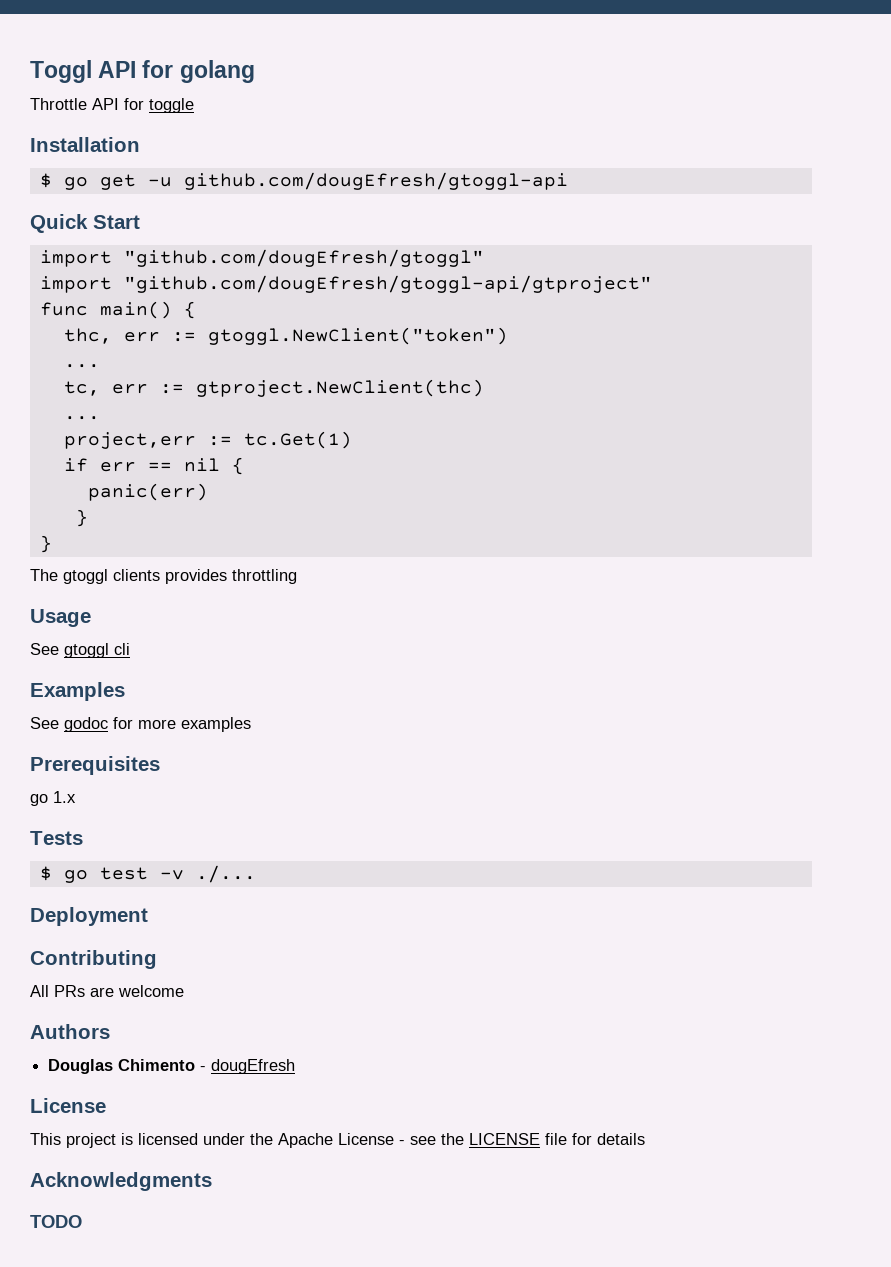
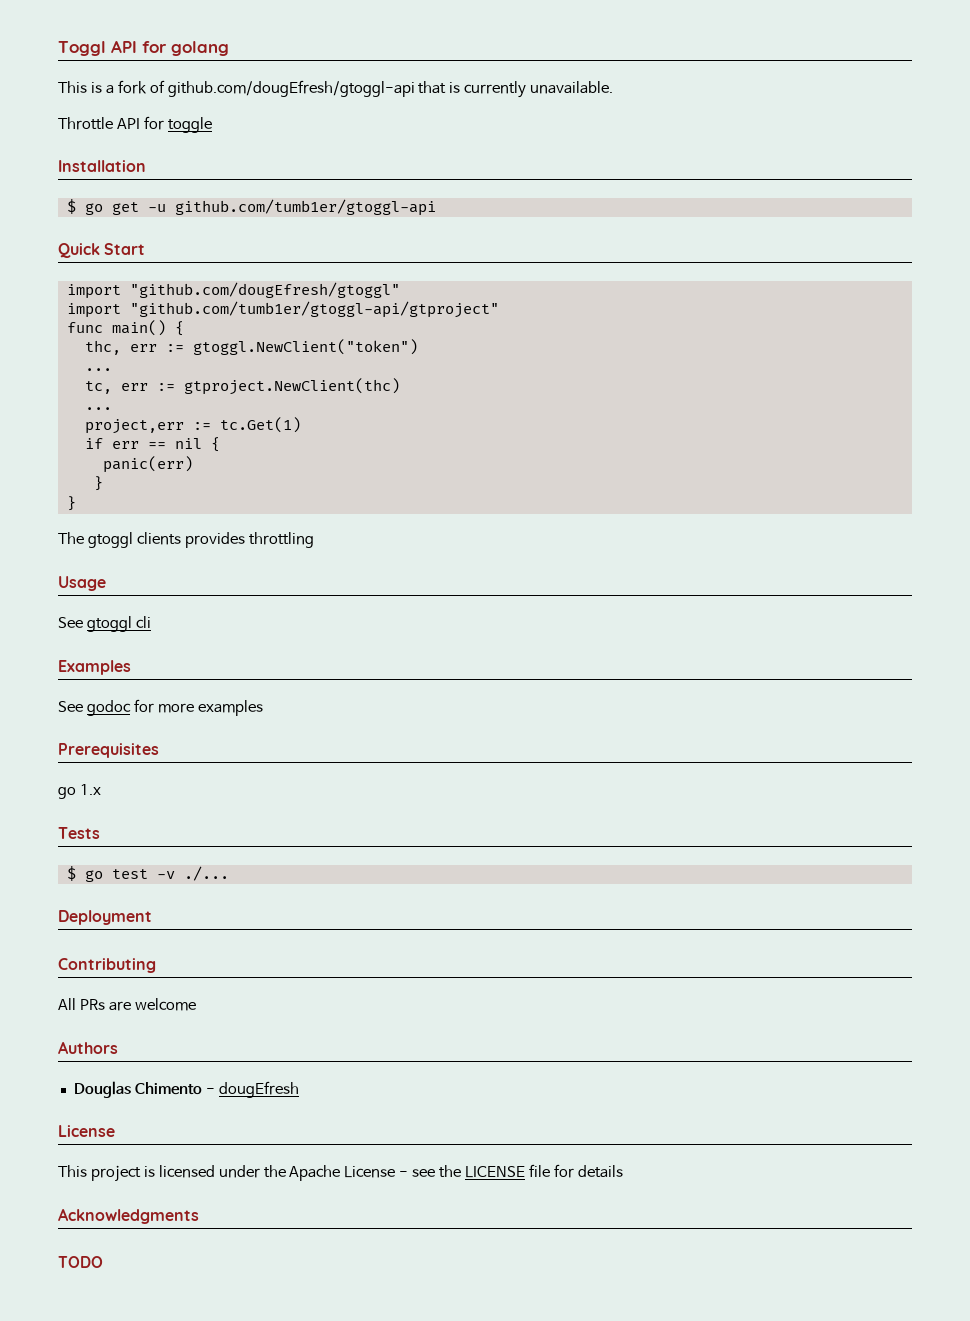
+ This is a fork of github.com/dougEfresh/gtoggl-api that is currently unavailable.
- $ go get -u github.com/dougEfresh/gtoggl-api
+ $ go get -u github.com/tumb1er/gtoggl-api
- import "github.com/dougEfresh/gtoggl-api/gtproject"
+ import "github.com/tumb1er/gtoggl-api/gtproject"

